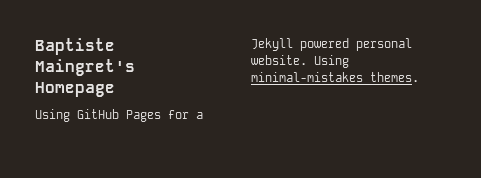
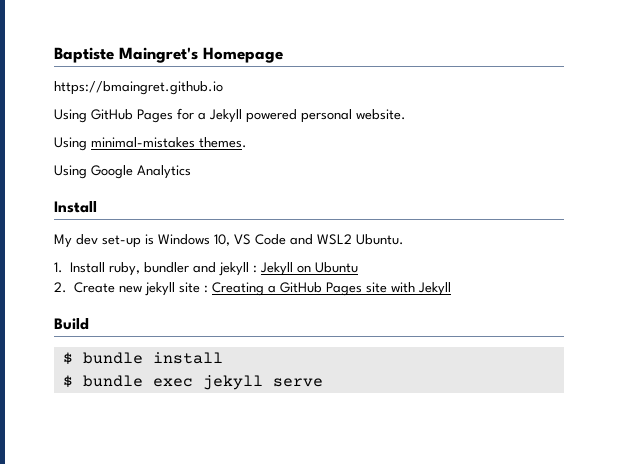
+ https://bmaingret.github.io
- Using GitHub Pages for a Jekyll powered personal website. Using minimal-mistakes themes.
+ Using GitHub Pages for a Jekyll powered personal website.
+ Using minimal-mistakes themes.
+ Using Google Analytics
+ Install
+ My dev set-up is Windows 10, VS Code and WSL2 Ubuntu.
+ 1. Install ruby, bundler and jekyll : Jekyll on Ubuntu
+ 2. Create new jekyll site : Creating a GitHub Pages site with Jekyll
+ Build
+ $ bundle install
+ $ bundle exec jekyll serve

